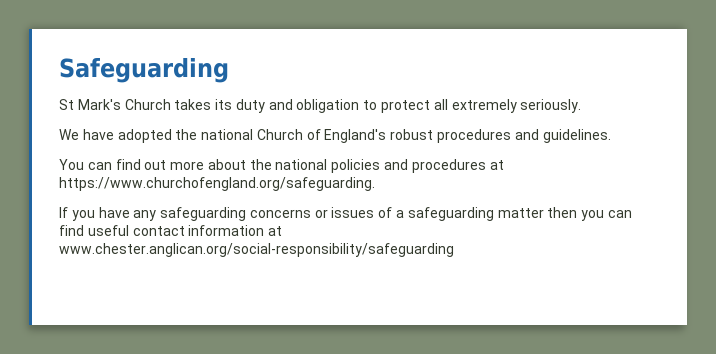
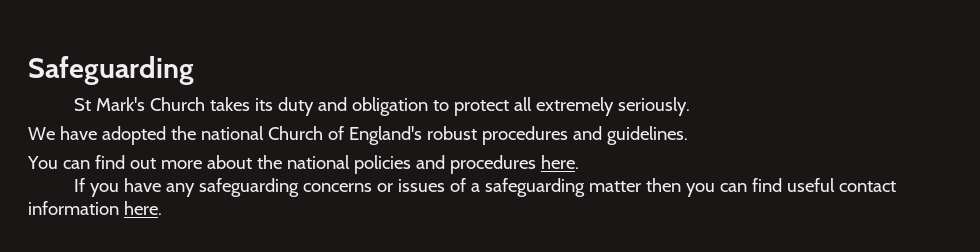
- You can find out more about the national policies and procedures at https://www.churchofengland.org/safeguarding.
+ You can find out more about the national policies and procedures here.
- If you have any safeguarding concerns or issues of a safeguarding matter then you can find useful contact information at www.chester.anglican.org/social-responsibility/safeguarding
+ If you have any safeguarding concerns or issues of a safeguarding matter then you can find useful contact information here.

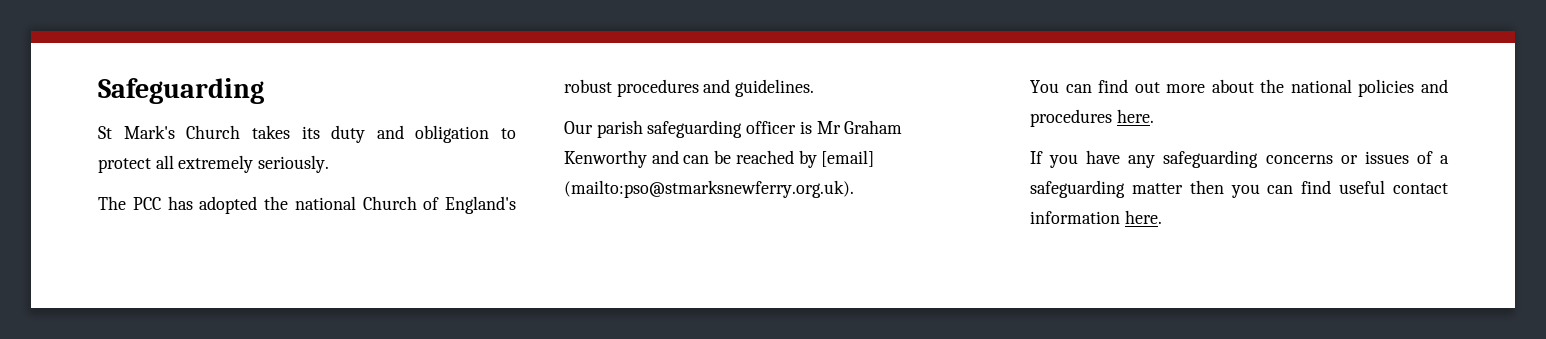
- We have adopted the national Church of England's robust procedures and guidelines.
+ The PCC has adopted the national Church of England's robust procedures and guidelines.
+ Our parish safeguarding officer is Mr Graham Kenworthy and can be reached by [email] (mailto:pso@stmarksnewferry.org.uk).

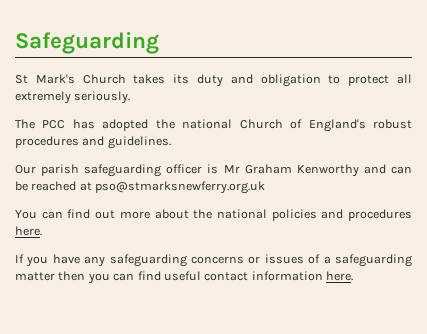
- Our parish safeguarding officer is Mr Graham Kenworthy and can be reached by [email] (mailto:pso@stmarksnewferry.org.uk).
+ Our parish safeguarding officer is Mr Graham Kenworthy and can be reached at pso@stmarksnewferry.org.uk

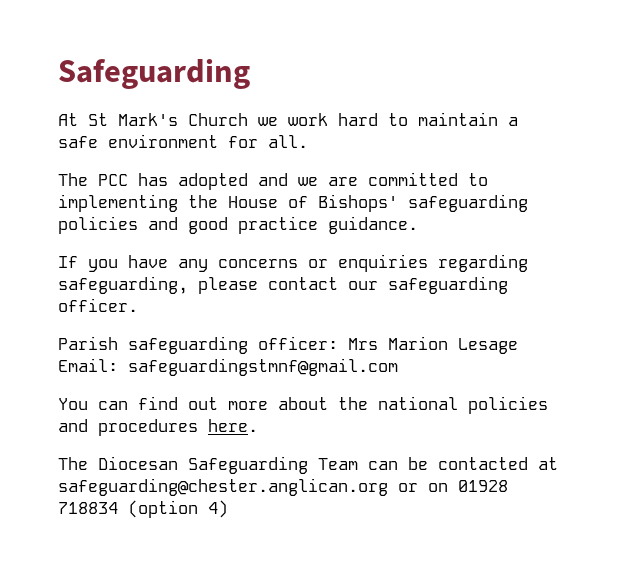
- St Mark's Church takes its duty and obligation to protect all extremely seriously.
- The PCC has adopted the national Church of England's robust procedures and guidelines.
- Our parish safeguarding officer is Mr Graham Kenworthy and can be reached at pso@stmarksnewferry.org.uk
+ At St Mark's Church we work hard to maintain a safe environment for all.
+ The PCC has adopted and we are committed to implementing the House of Bishops' safeguarding policies and good practice guidance.
+ If you have any concerns or enquiries regarding safeguarding, please contact our safeguarding officer.
+ Parish safeguarding officer: Mrs Marion Lesage Email: safeguardingstmnf@gmail.com
- If you have any safeguarding concerns or issues of a safeguarding matter then you can find useful contact information here.
+ The Diocesan Safeguarding Team can be contacted at safeguarding@chester.anglican.org or on 01928 718834 (option 4)

